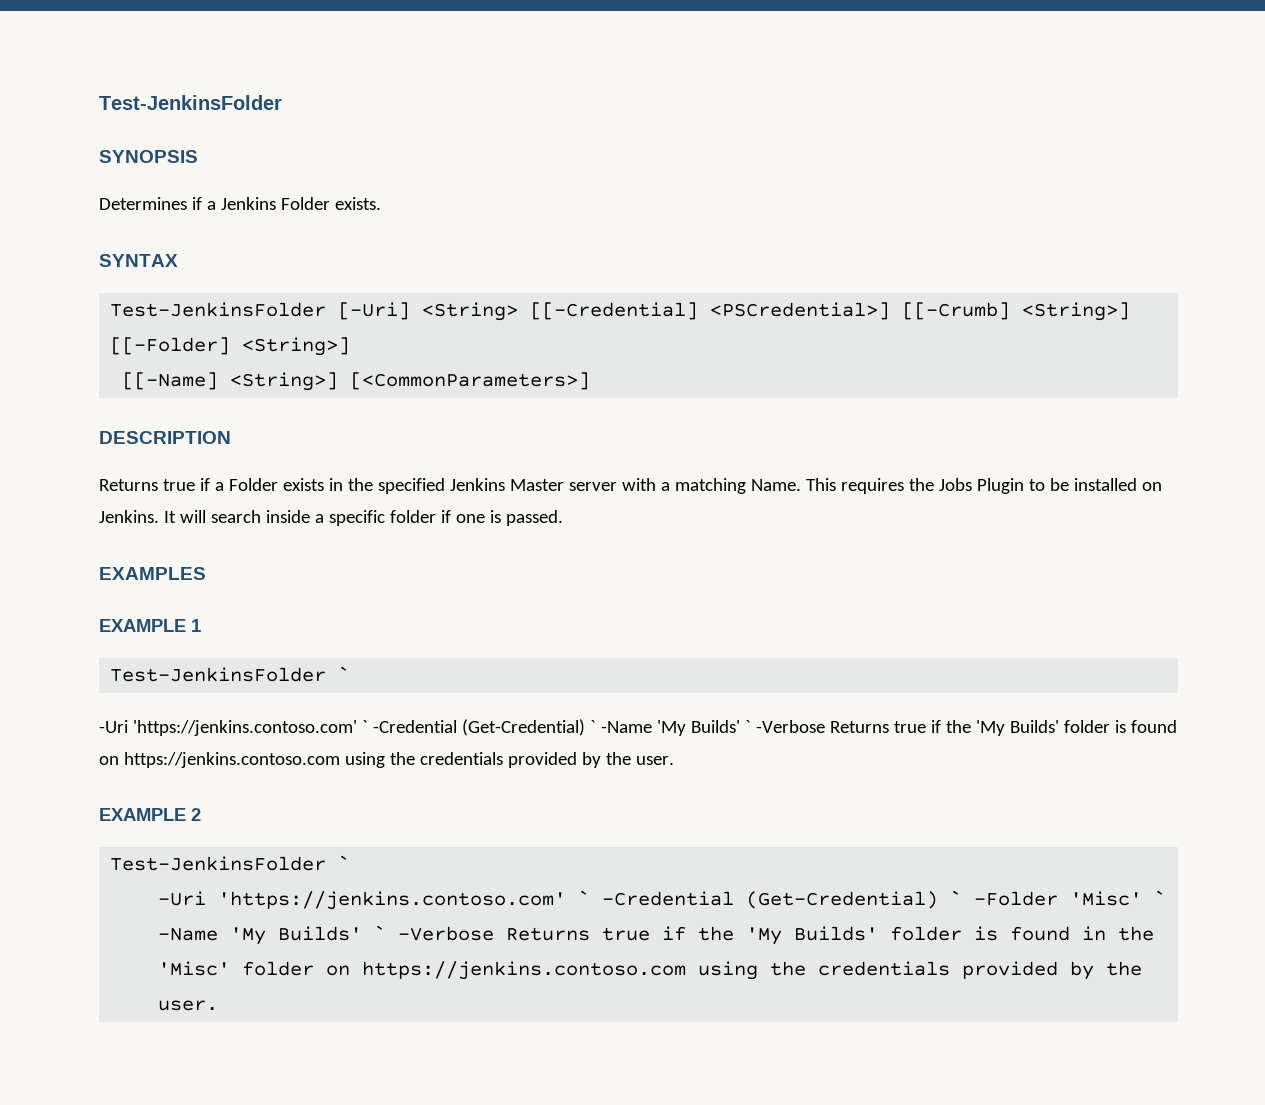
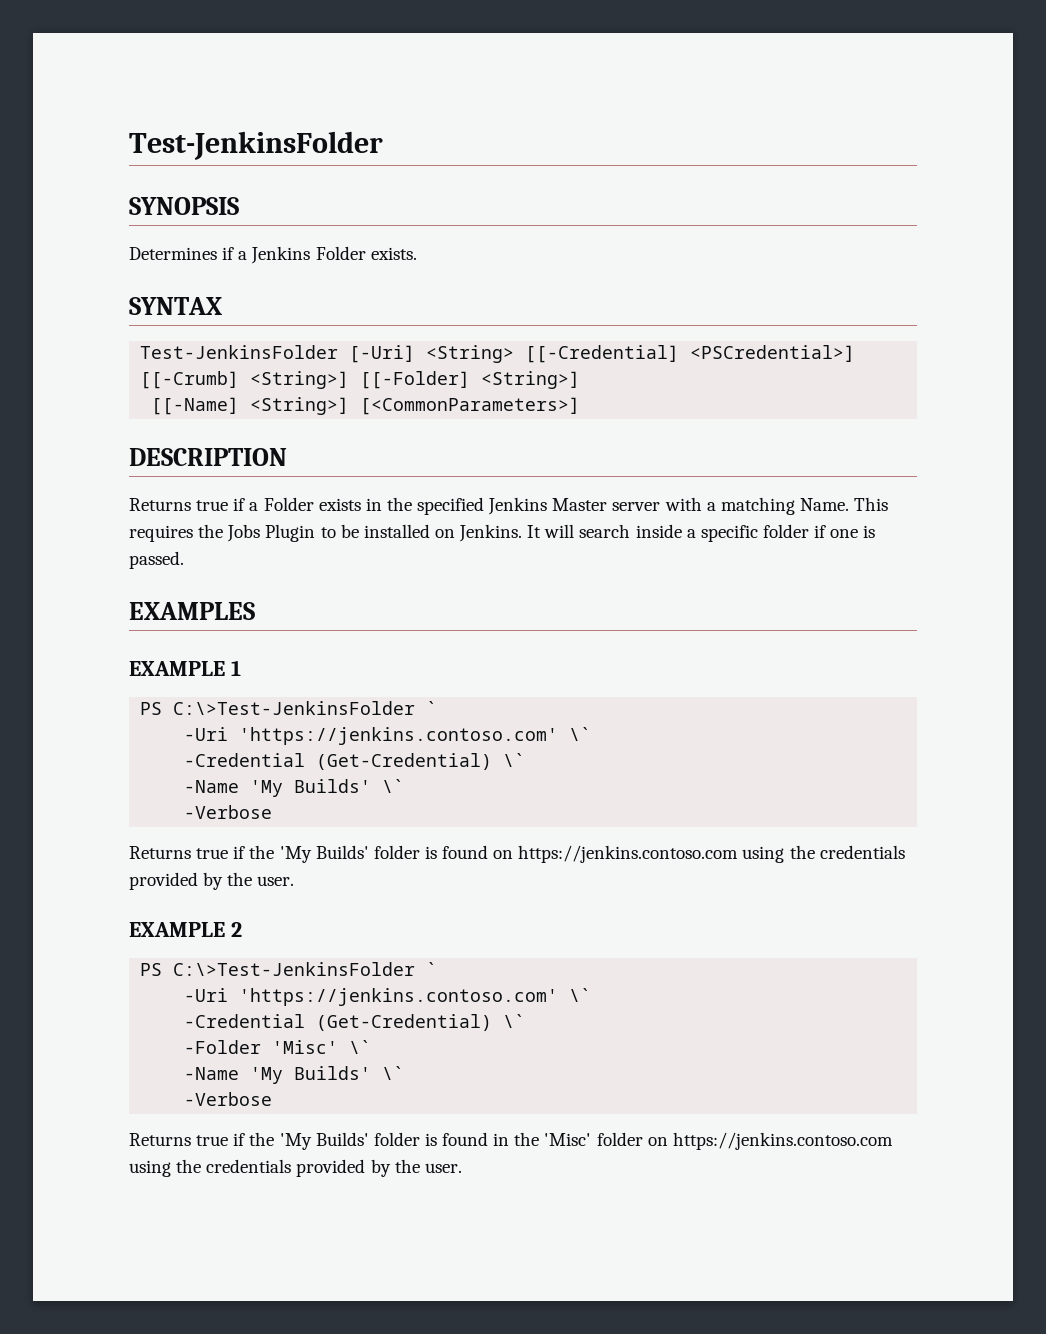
  EXAMPLE 1
- Test-JenkinsFolder `
- -Uri 'https://jenkins.contoso.com' ` -Credential (Get-Credential) ` -Name 'My Builds' ` -Verbose Returns true if the 'My Builds' folder is found on https://jenkins.contoso.com using the credentials provided by the user.
+ PS C:\>Test-JenkinsFolder `
+ -Uri 'https://jenkins.contoso.com' \`
+ -Credential (Get-Credential) \`
+ -Name 'My Builds' \`
+ -Verbose
+ Returns true if the 'My Builds' folder is found on https://jenkins.contoso.com using the credentials provided by the user.
  EXAMPLE 2
- Test-JenkinsFolder `
- -Uri 'https://jenkins.contoso.com' ` -Credential (Get-Credential) ` -Folder 'Misc' ` -Name 'My Builds' ` -Verbose Returns true if the 'My Builds' folder is found in the 'Misc' folder on https://jenkins.contoso.com using the credentials provided by the user.
+ PS C:\>Test-JenkinsFolder `
+ -Uri 'https://jenkins.contoso.com' \`
+ -Credential (Get-Credential) \`
+ -Folder 'Misc' \`
+ -Name 'My Builds' \`
+ -Verbose
+ Returns true if the 'My Builds' folder is found in the 'Misc' folder on https://jenkins.contoso.com using the credentials provided by the user.

